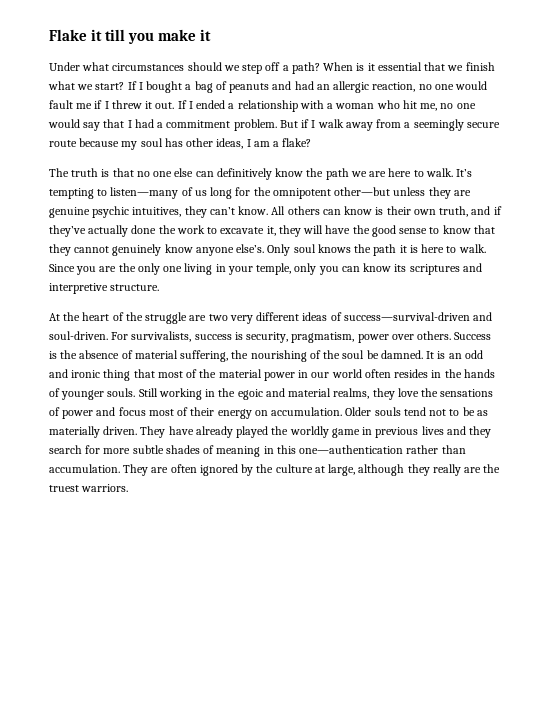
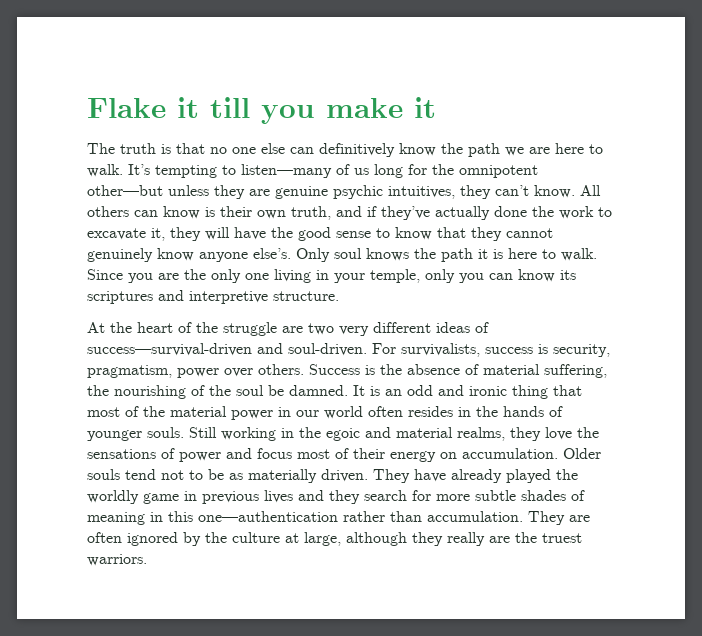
- Under what circumstances should we step off a path? When is it essential that we finish what we start? If I bought a bag of peanuts and had an allergic reaction, no one would fault me if I threw it out. If I ended a relationship with a woman who hit me, no one would say that I had a commitment problem. But if I walk away from a seemingly secure route because my soul has other ideas, I am a flake?

